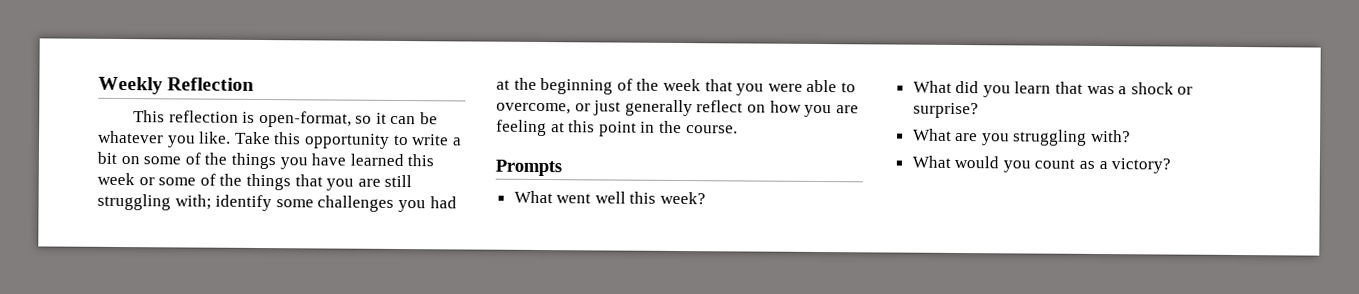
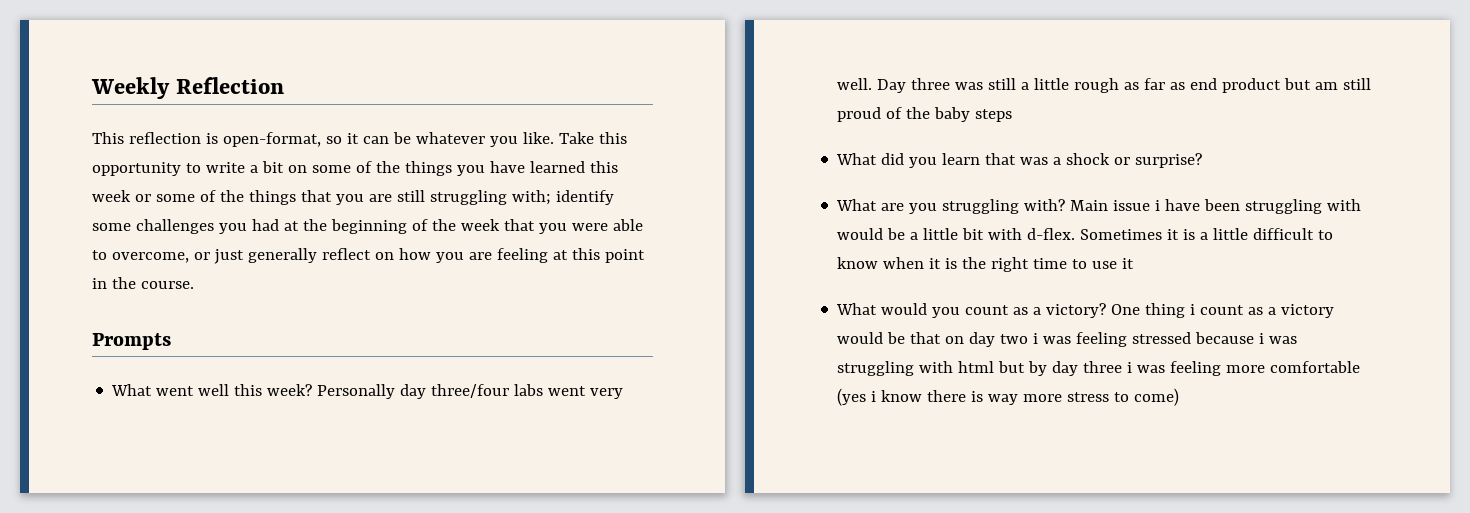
+ Personally day three/four labs went very well. Day three was still a little rough as far as end product but am still proud of the baby steps
+ Main issue i have been struggling with would be a little bit with d-flex. Sometimes it is a little difficult to know when it is the right time to use it
+ One thing i count as a victory would be that on day two i was feeling stressed because i was struggling with html but by day three i was feeling more comfortable (yes i know there is way more stress to come)

